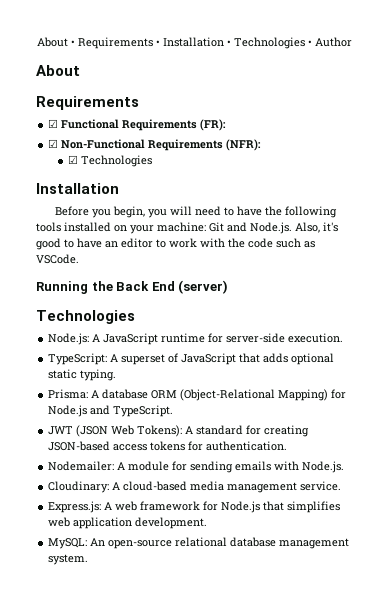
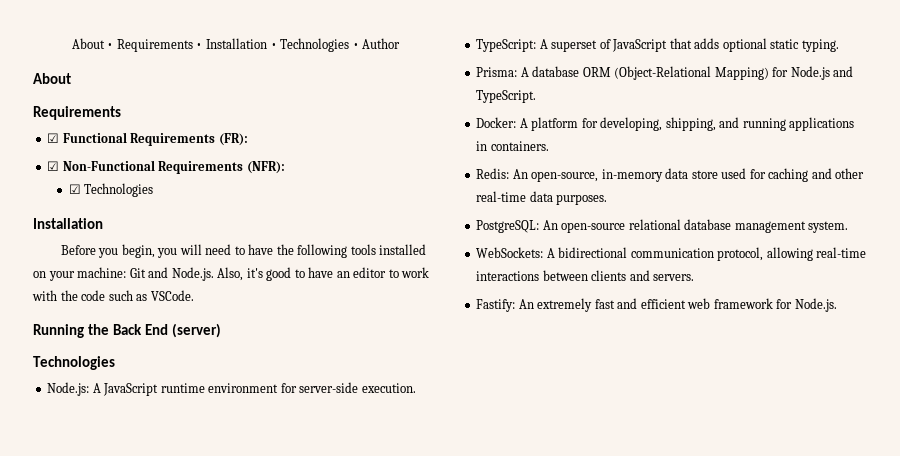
- Node.js: A JavaScript runtime for server-side execution.
+ Node.js: A JavaScript runtime environment for server-side execution.
- JWT (JSON Web Tokens): A standard for creating JSON-based access tokens for authentication.
- Nodemailer: A module for sending emails with Node.js.
- Cloudinary: A cloud-based media management service.
- Express.js: A web framework for Node.js that simplifies web application development.
- MySQL: An open-source relational database management system.
+ Docker: A platform for developing, shipping, and running applications in containers.
+ Redis: An open-source, in-memory data store used for caching and other real-time data purposes.
+ PostgreSQL: An open-source relational database management system.
+ WebSockets: A bidirectional communication protocol, allowing real-time interactions between clients and servers.
+ Fastify: An extremely fast and efficient web framework for Node.js.

